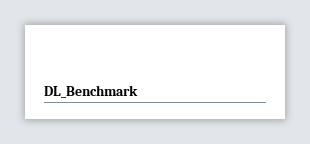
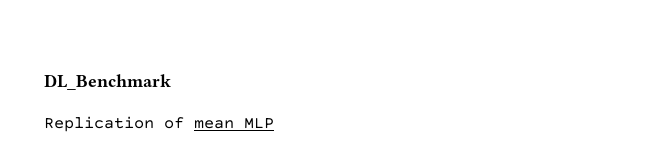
+ Replication of mean MLP

